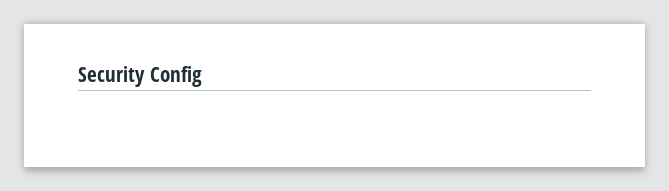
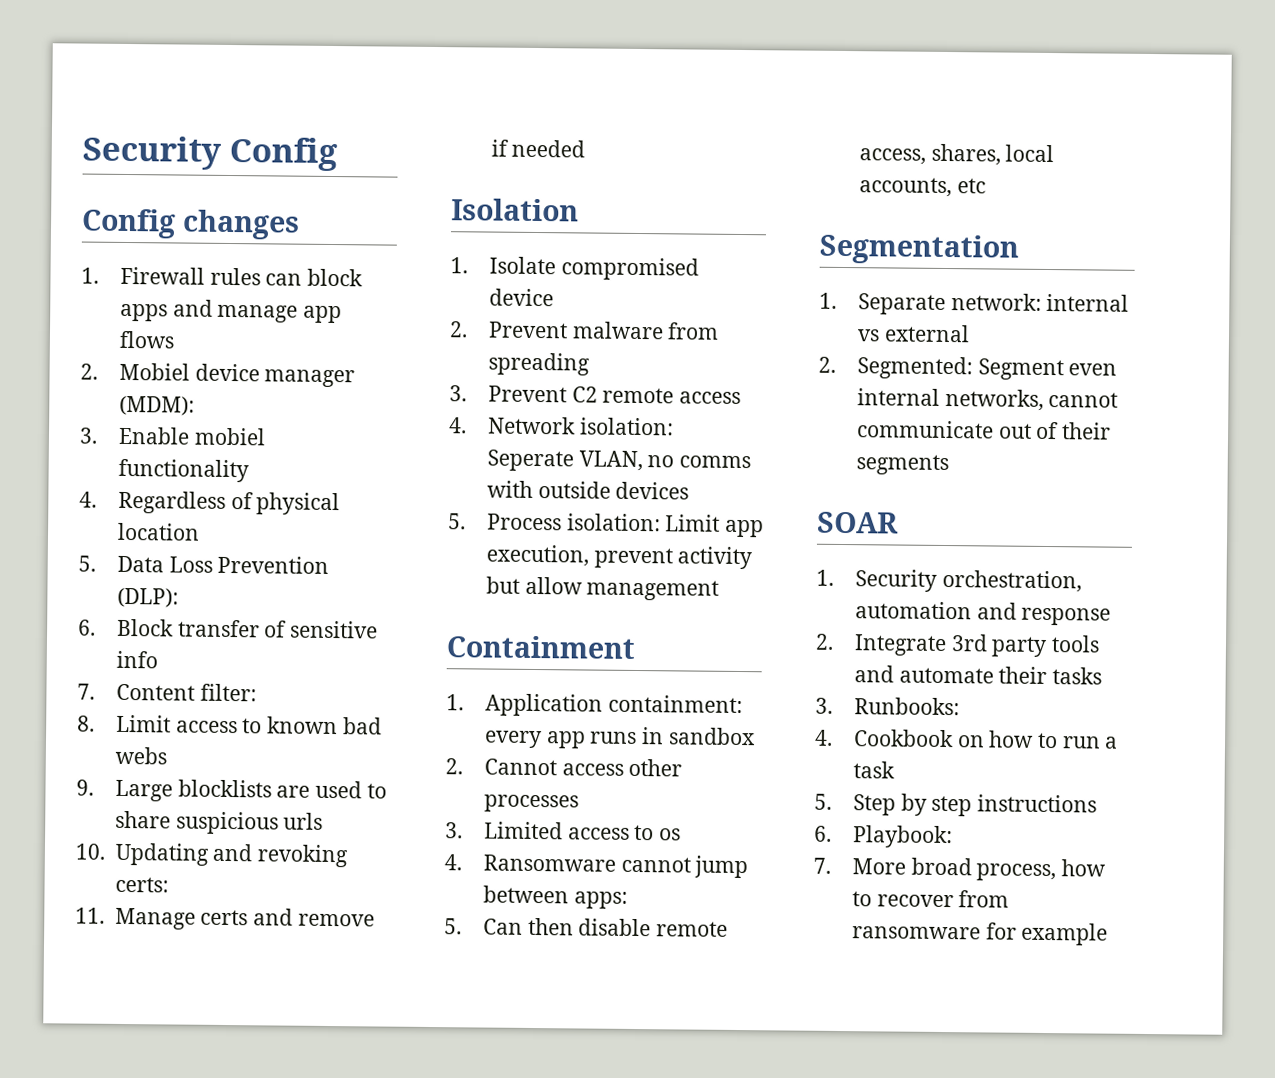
+ Config changes
+ 1. Firewall rules can block apps and manage app flows
+ 2. Mobiel device manager (MDM):
+ 3. Enable mobiel functionality
+ 4. Regardless of physical location
+ 5. Data Loss Prevention (DLP):
+ 6. Block transfer of sensitive info
+ 7. Content filter:
+ 8. Limit access to known bad webs
+ 9. Large blocklists are used to share suspicious urls
+ 10. Updating and revoking certs:
+ 11. Manage certs and remove if needed
+ Isolation
+ 1. Isolate compromised device
+ 2. Prevent malware from spreading
+ 3. Prevent C2 remote access
+ 4. Network isolation: Seperate VLAN, no comms with outside devices
+ 5. Process isolation: Limit app execution, prevent activity but allow management
+ Containment
+ 1. Application containment: every app runs in sandbox
+ 2. Cannot access other processes
+ 3. Limited access to os
+ 4. Ransomware cannot jump between apps:
+ 5. Can then disable remote access, shares, local accounts, etc
+ Segmentation
+ 1. Separate network: internal vs external
+ 2. Segmented: Segment even internal networks, cannot communicate out of their segments
+ SOAR
+ 1. Security orchestration, automation and response
+ 2. Integrate 3rd party tools and automate their tasks
+ 3. Runbooks:
+ 4. Cookbook on how to run a task
+ 5. Step by step instructions
+ 6. Playbook:
+ 7. More broad process, how to recover from ransomware for example

